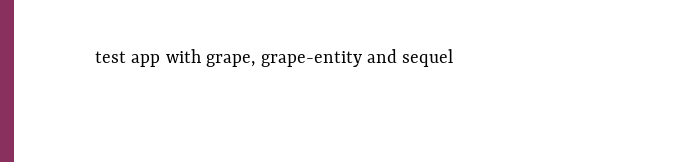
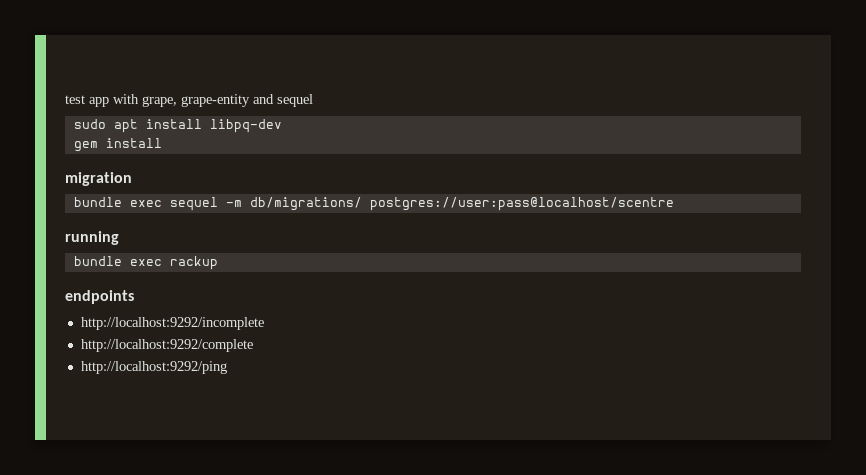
+ sudo apt install libpq-dev
+ gem install
+ migration
+ bundle exec sequel -m db/migrations/ postgres://user:pass@localhost/scentre
+ running
+ bundle exec rackup
+ endpoints
+ http://localhost:9292/incomplete
+ http://localhost:9292/complete
+ http://localhost:9292/ping

